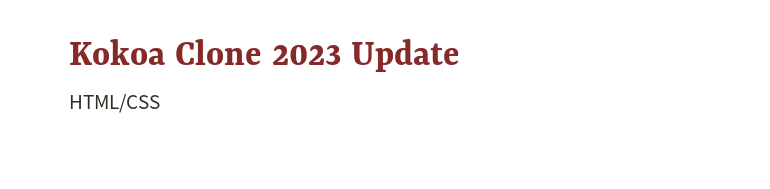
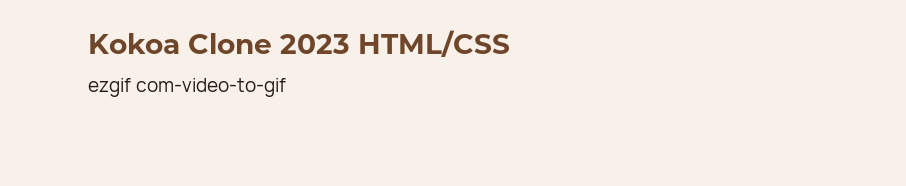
- Kokoa Clone 2023 Update
- HTML/CSS
+ Kokoa Clone 2023 HTML/CSS
+ ezgif com-video-to-gif

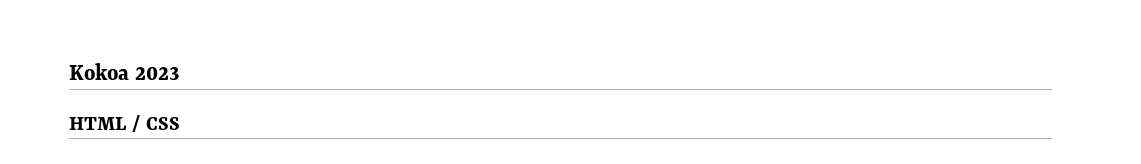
- Kokoa Clone 2023 HTML/CSS
- ezgif com-video-to-gif
+ Kokoa 2023
+ HTML / CSS

